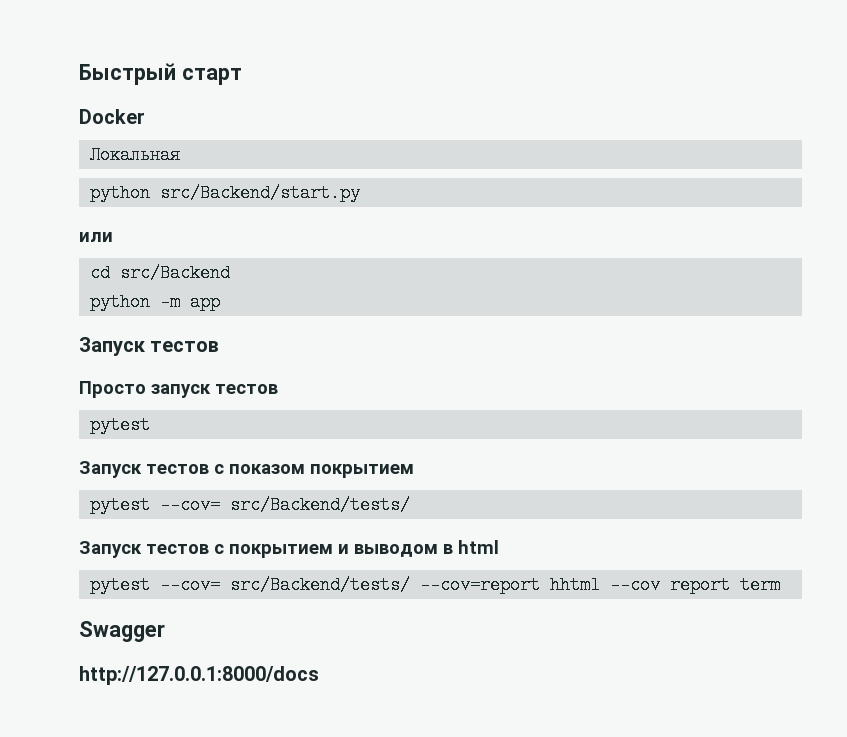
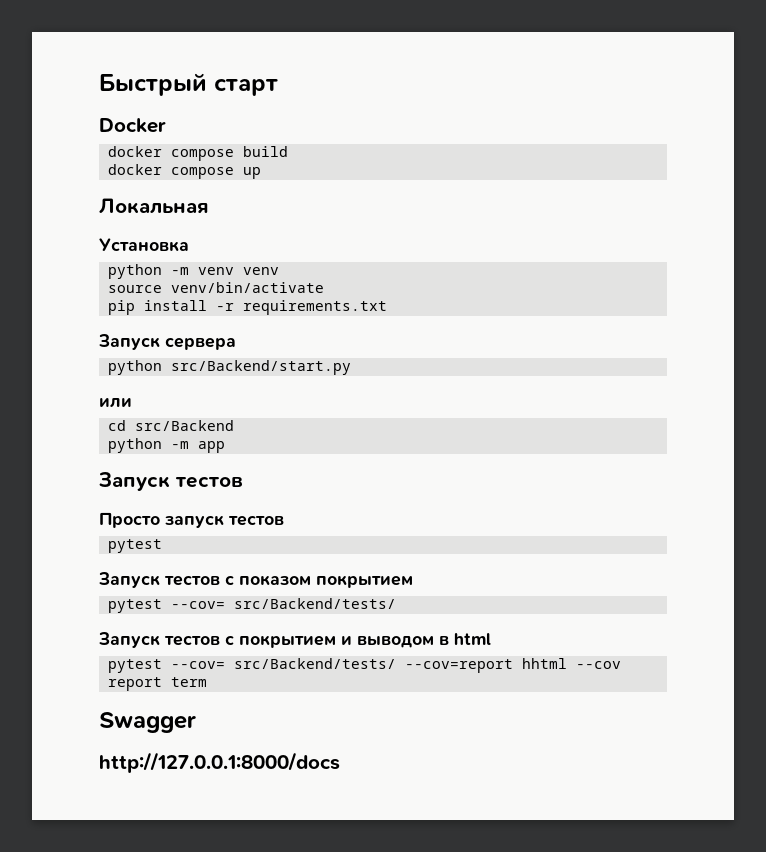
+ docker compose build
+ docker compose up
  Локальная
+ Установка
+ python -m venv venv
+ source venv/bin/activate
+ pip install -r requirements.txt
+ Запуск сервера

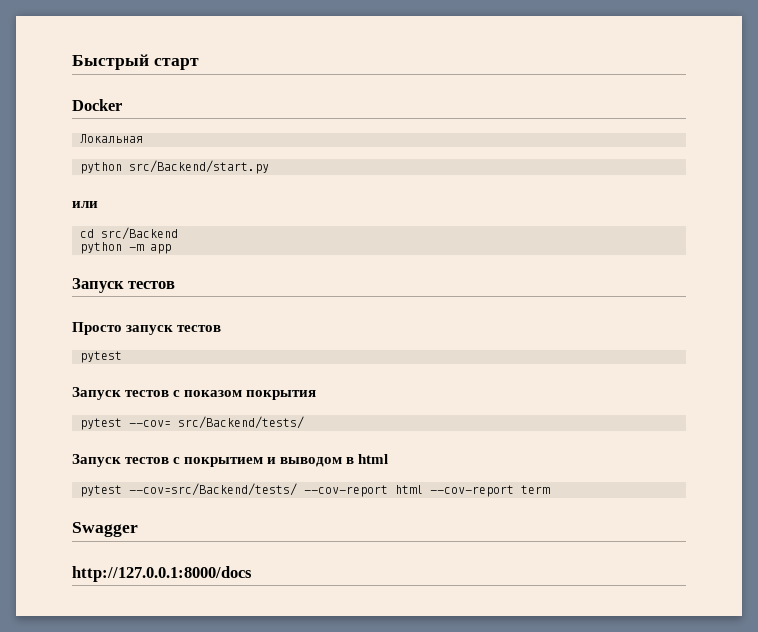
- docker compose build
- docker compose up
  Локальная
- Установка
- python -m venv venv
- source venv/bin/activate
- pip install -r requirements.txt
- Запуск сервера
- Запуск тестов с показом покрытием
+ Запуск тестов с показом покрытия
- pytest --cov= src/Backend/tests/ --cov=report hhtml --cov report term
+ pytest --cov=src/Backend/tests/ --cov-report html --cov-report term

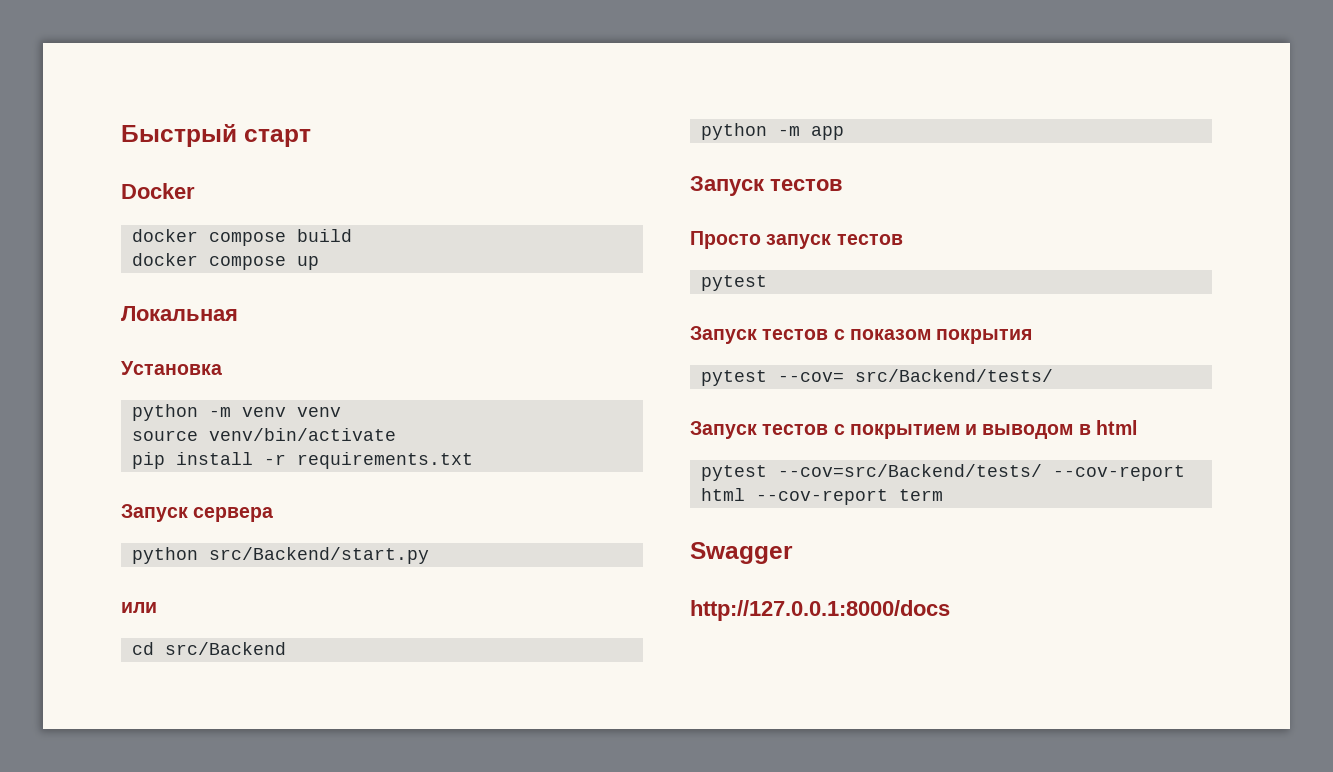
+ docker compose build
+ docker compose up
  Локальная
+ Установка
+ python -m venv venv
+ source venv/bin/activate
+ pip install -r requirements.txt
+ Запуск сервера

